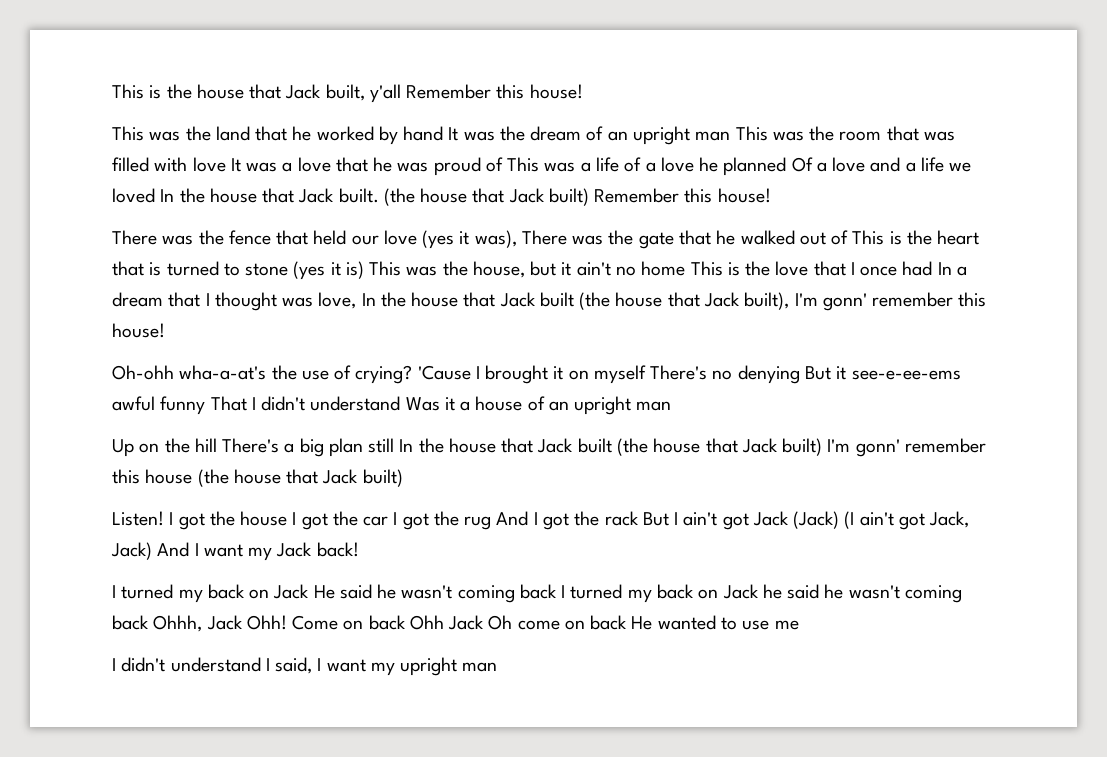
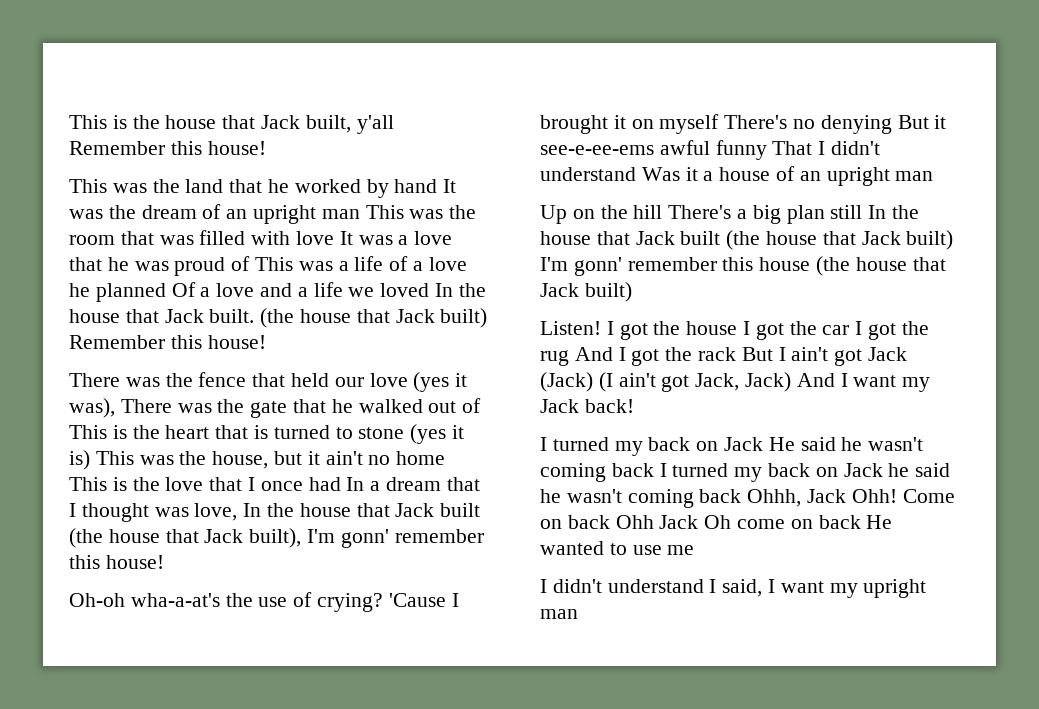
- Oh-ohh wha-a-at's the use of crying?
+ Oh-oh wha-a-at's the use of crying?

